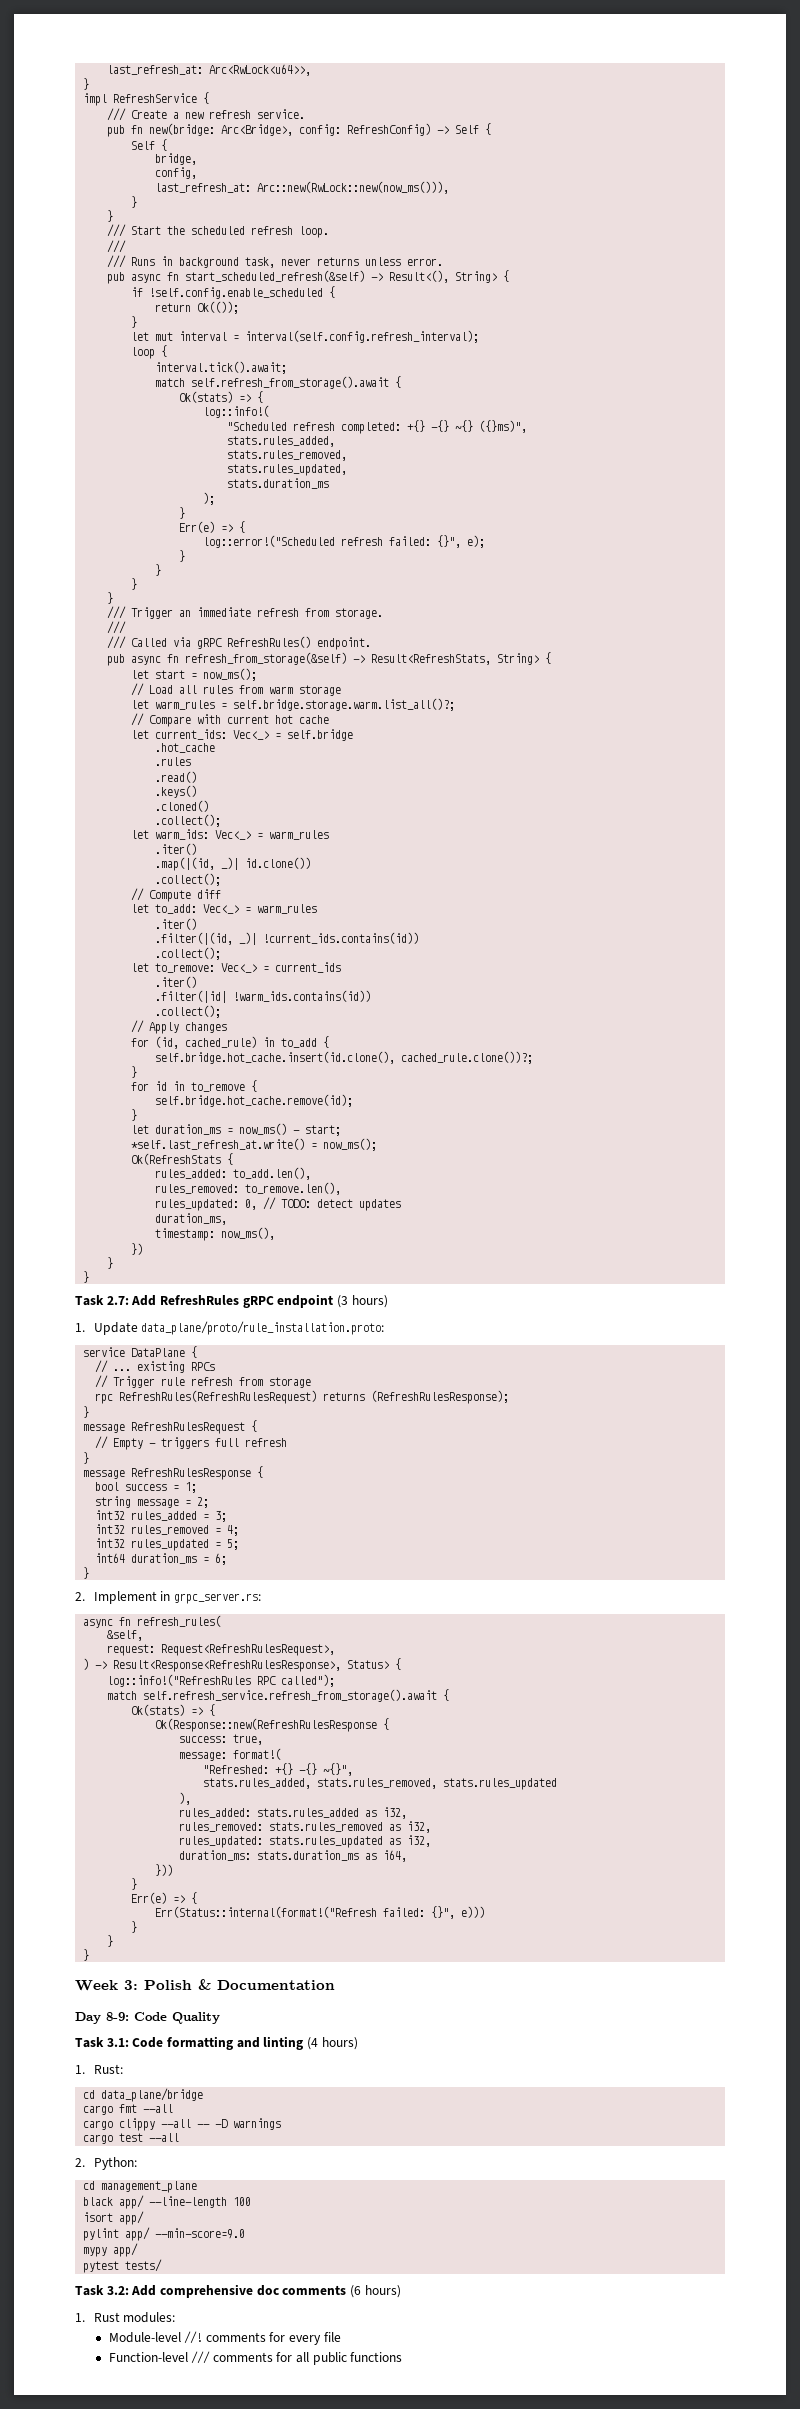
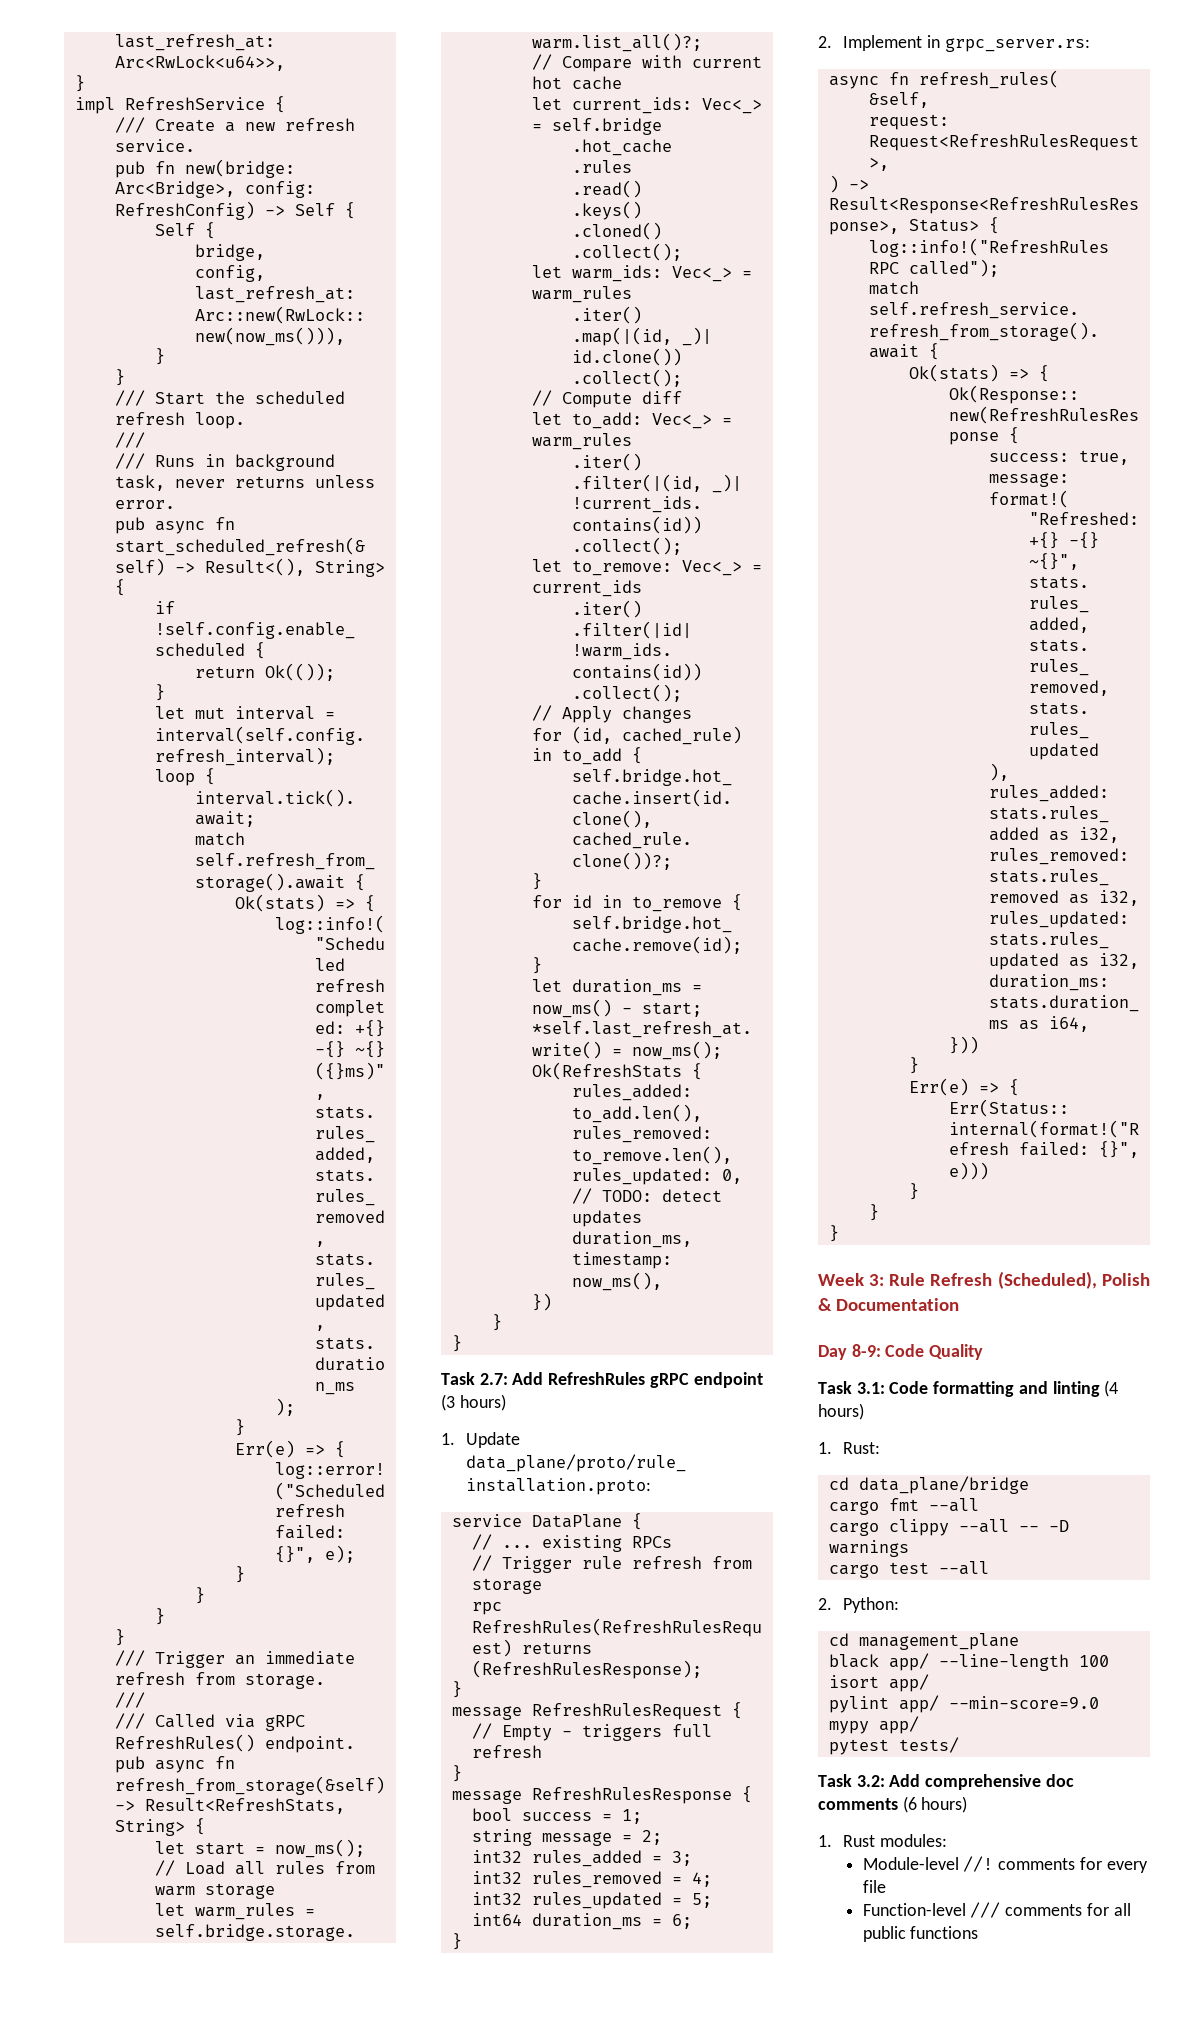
- Week 3: Polish & Documentation
+ Week 3: Rule Refresh (Scheduled), Polish & Documentation

